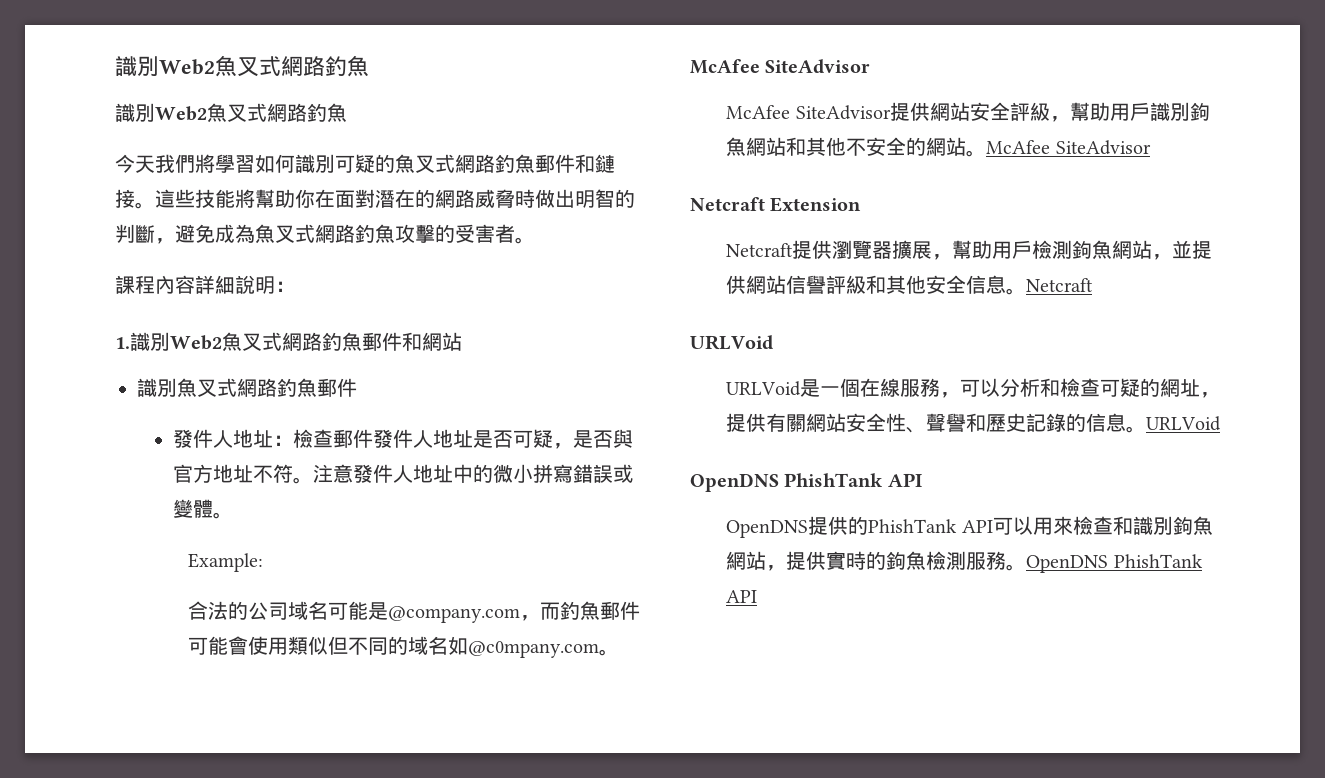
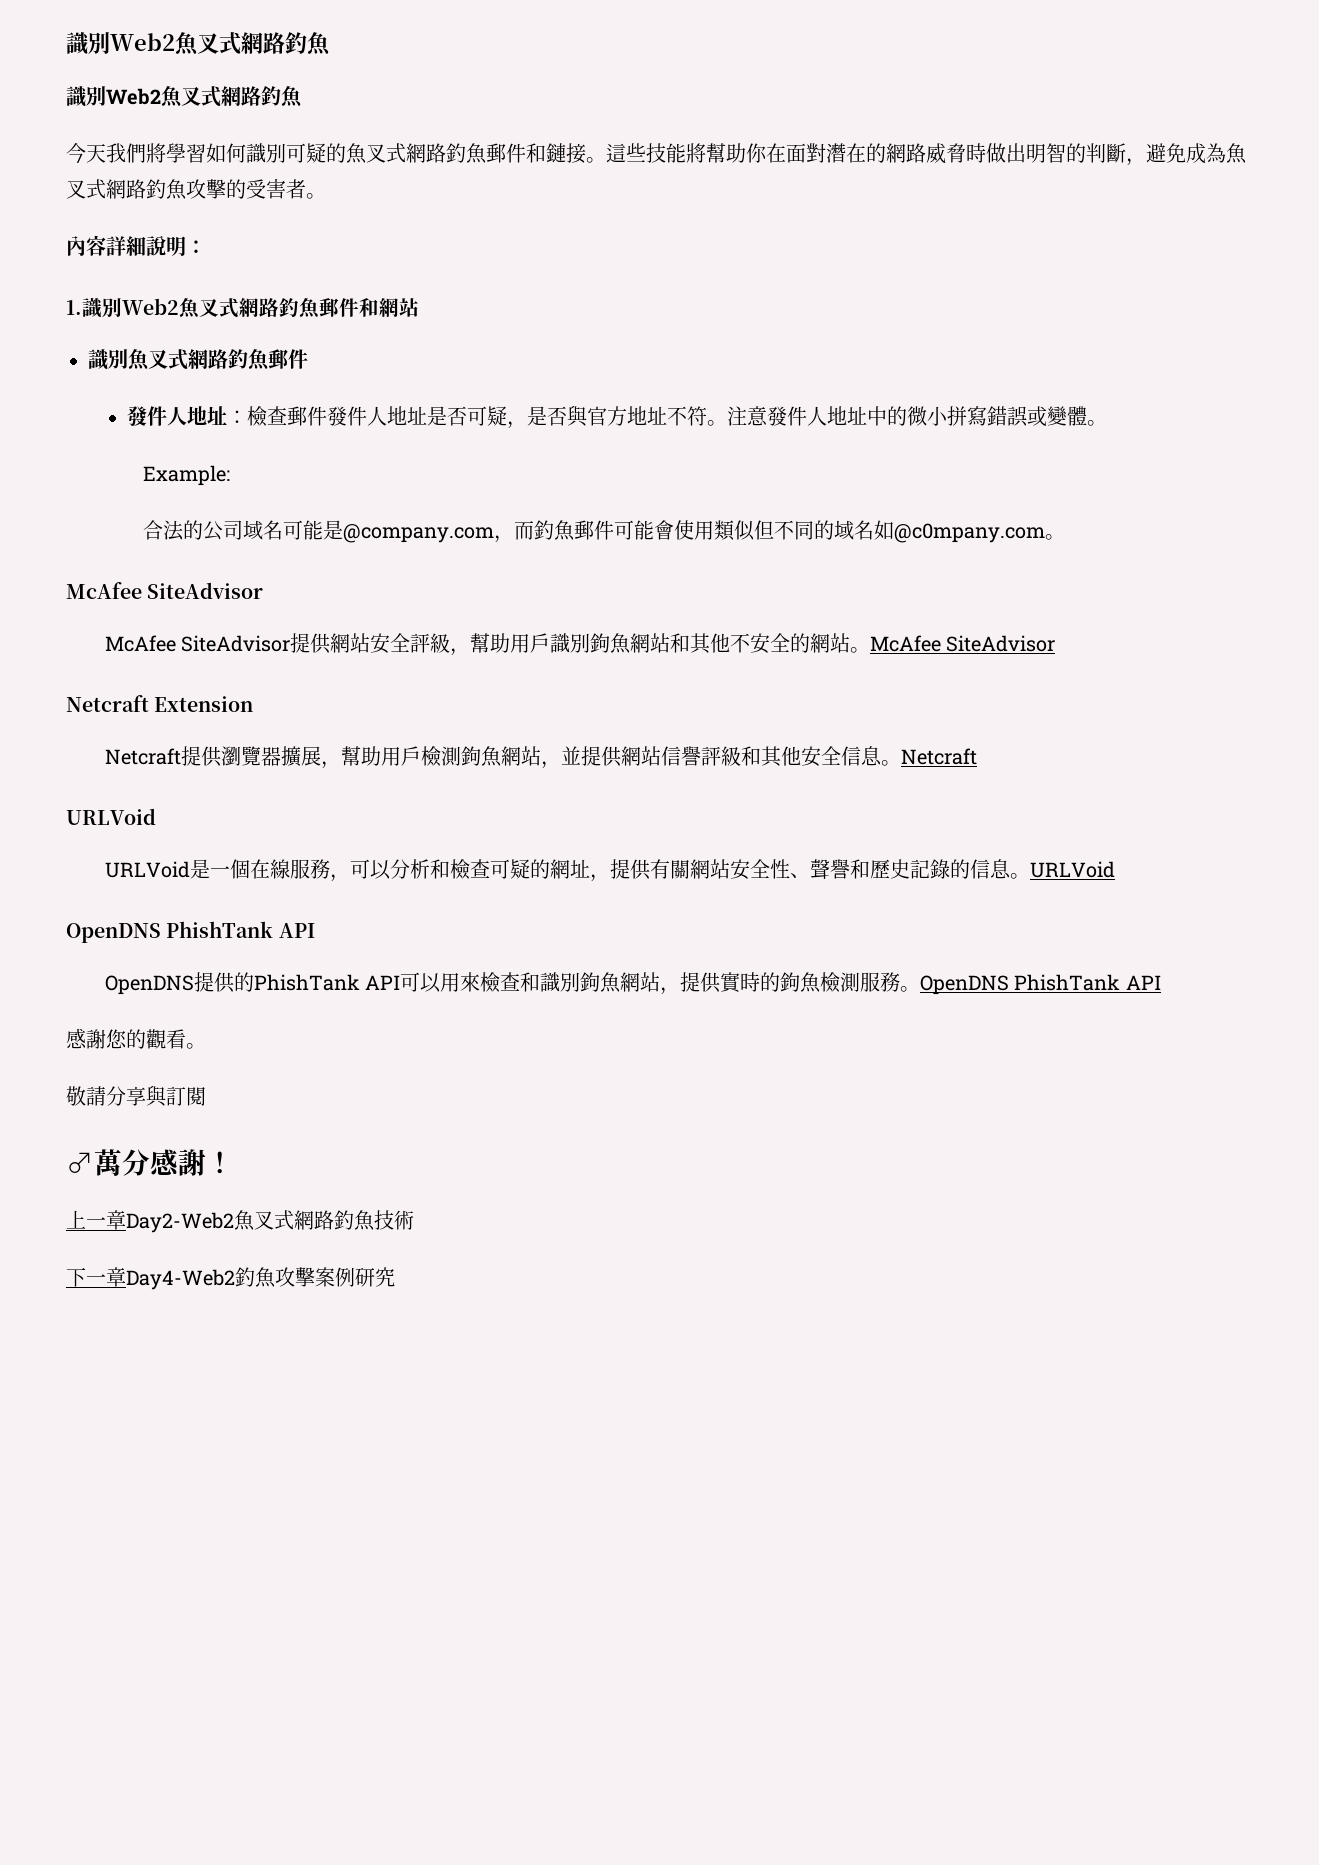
- 課程內容詳細說明：
+ 內容詳細說明：
+ 感謝您的觀看。
+ 敬請分享與訂閱
+ ♂萬分感謝！
+ 上一章Day2-Web2魚叉式網路釣魚技術
+ 下一章Day4-Web2釣魚攻擊案例研究

